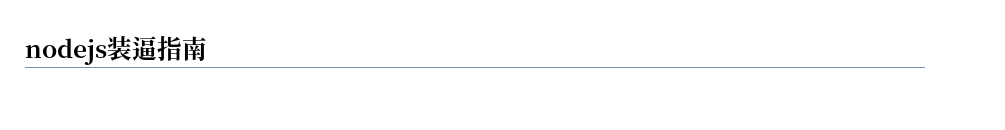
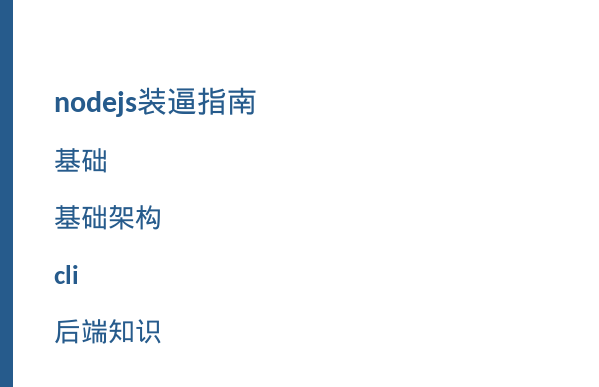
  nodejs装逼指南
+ 基础
+ 基础架构
+ cli
+ 后端知识

